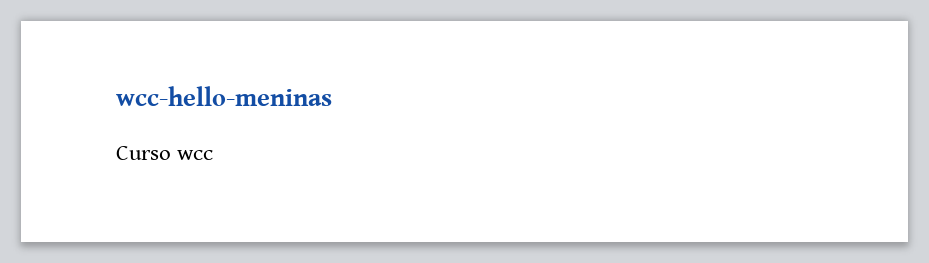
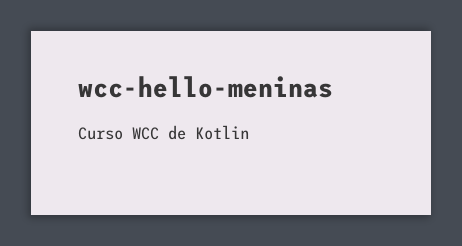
- Curso wcc
+ Curso WCC de Kotlin

